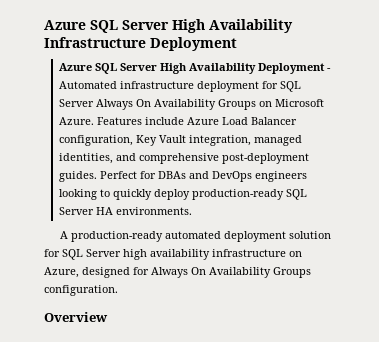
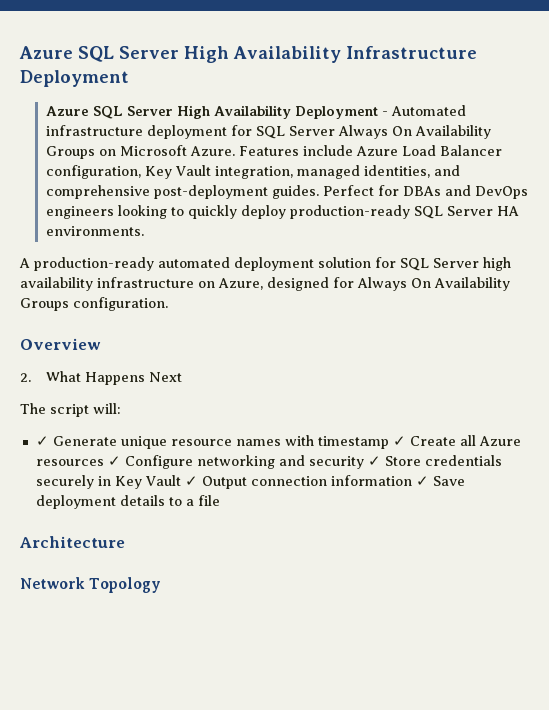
+ 2. What Happens Next
+ The script will:
+ ✓ Generate unique resource names with timestamp ✓ Create all Azure resources ✓ Configure networking and security ✓ Store credentials securely in Key Vault ✓ Output connection information ✓ Save deployment details to a file
+ Architecture
+ Network Topology

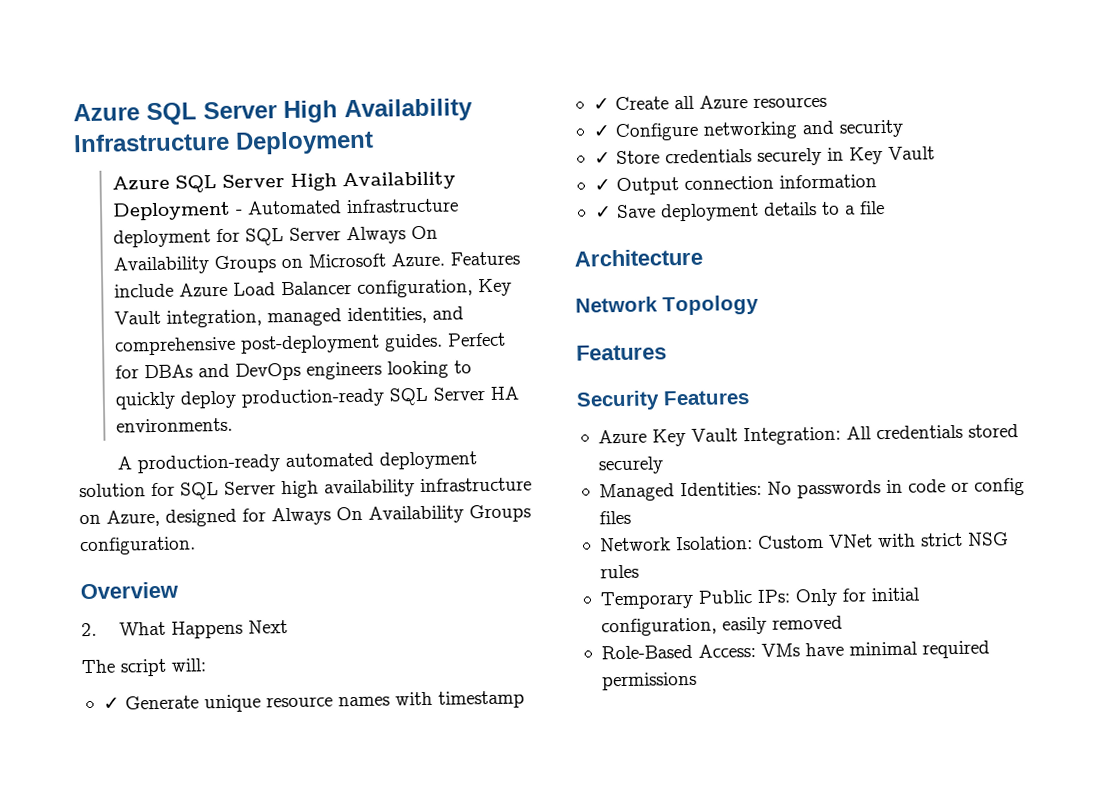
- ✓ Generate unique resource names with timestamp ✓ Create all Azure resources ✓ Configure networking and security ✓ Store credentials securely in Key Vault ✓ Output connection information ✓ Save deployment details to a file
+ ✓ Generate unique resource names with timestamp
+ ✓ Create all Azure resources
+ ✓ Configure networking and security
+ ✓ Store credentials securely in Key Vault
+ ✓ Output connection information
+ ✓ Save deployment details to a file
  Network Topology
+ Features
+ Security Features
+ Azure Key Vault Integration: All credentials stored securely
+ Managed Identities: No passwords in code or config files
+ Network Isolation: Custom VNet with strict NSG rules
+ Temporary Public IPs: Only for initial configuration, easily removed
+ Role-Based Access: VMs have minimal required permissions

